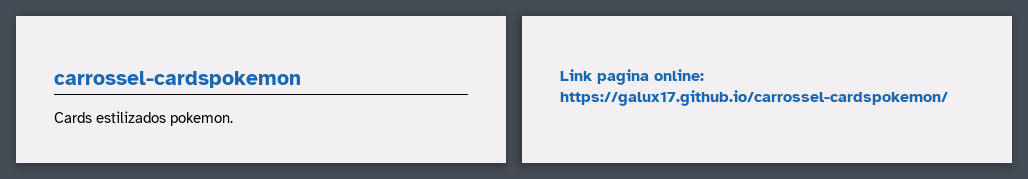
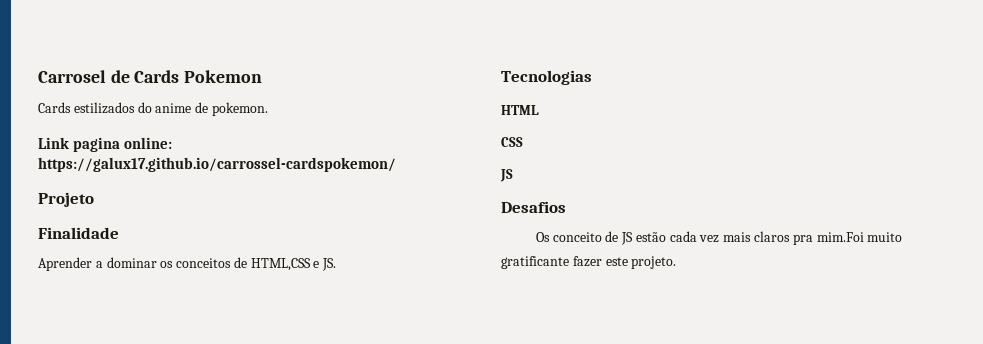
- carrossel-cardspokemon
+ Carrosel de Cards Pokemon
- Cards estilizados pokemon.
+ Cards estilizados do anime de pokemon.
+ Projeto
+ Finalidade
+ Aprender a dominar os conceitos de HTML,CSS e JS.
+ Tecnologias
+ HTML
+ CSS
+ JS
+ Desafios
+ Os conceito de JS estão cada vez mais claros pra mim.Foi muito gratificante fazer este projeto.

